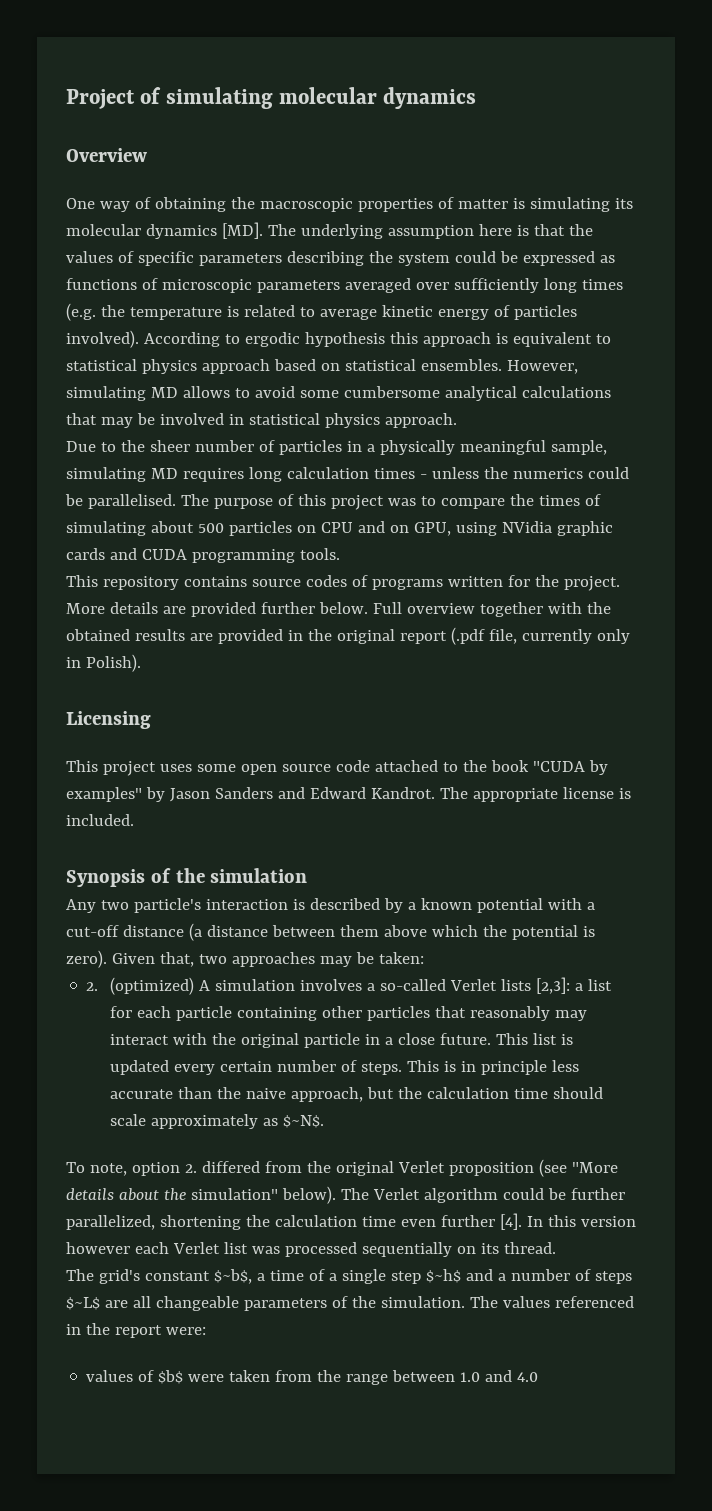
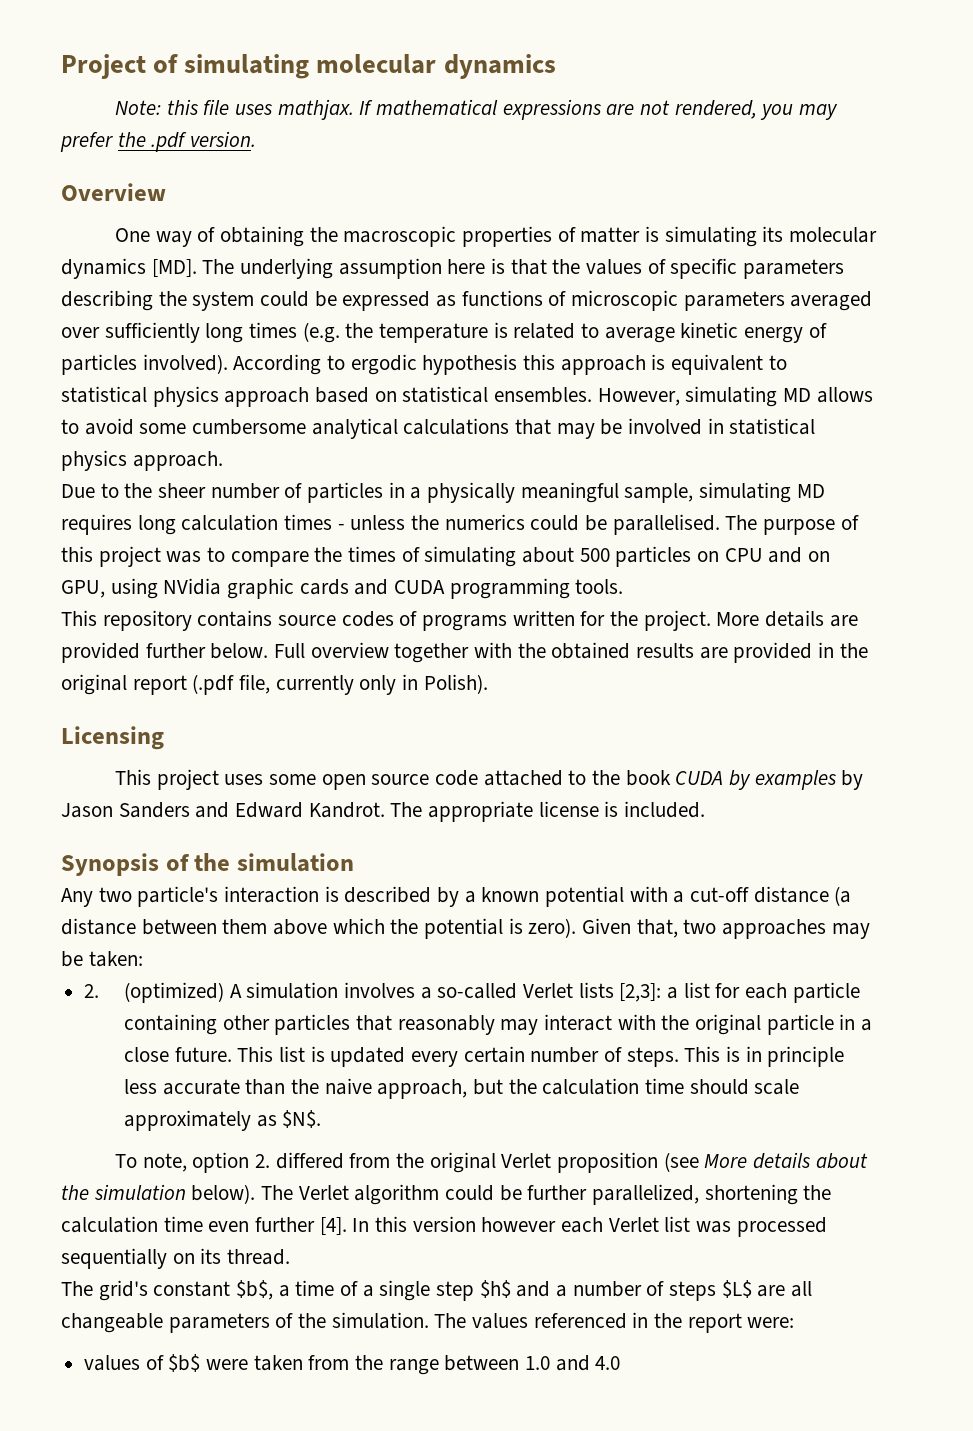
+ Note: this file uses mathjax. If mathematical expressions are not rendered, you may prefer the .pdf version.
- This project uses some open source code attached to the book "CUDA by examples" by Jason Sanders and Edward Kandrot.
+ This project uses some open source code attached to the book CUDA by examples by Jason Sanders and Edward Kandrot.
- This is in principle less accurate than the naive approach, but the calculation time should scale approximately as $~N$.
+ This is in principle less accurate than the naive approach, but the calculation time should scale approximately as $N$.
- To note, option 2. differed from the original Verlet proposition (see "More details about the simulation" below).
+ To note, option 2. differed from the original Verlet proposition (see More details about the simulation below).
- The grid's constant $~b$, a time of a single step $~h$ and a number of steps $~L$ are all changeable parameters of the simulation.
+ The grid's constant $b$, a time of a single step $h$ and a number of steps $L$ are all changeable parameters of the simulation.

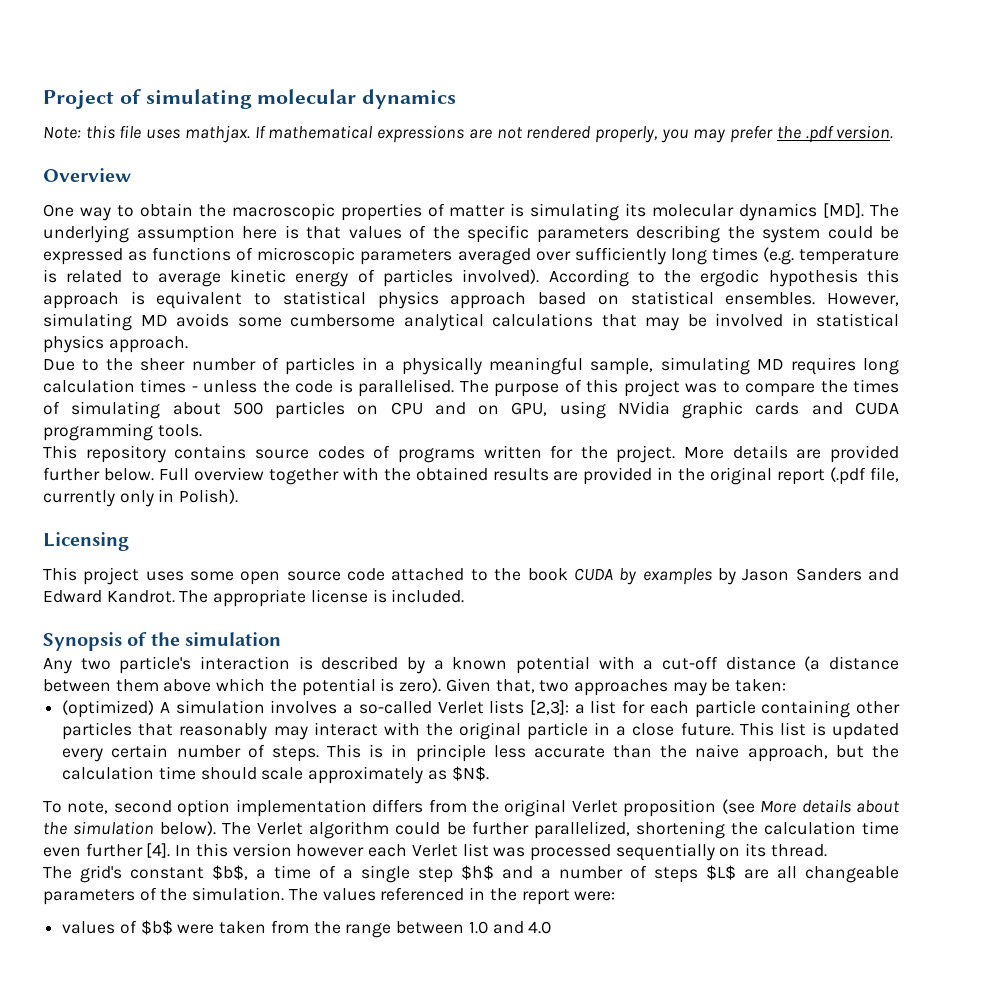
- If mathematical expressions are not rendered, you may prefer the .pdf version.
+ If mathematical expressions are not rendered properly, you may prefer the .pdf version.
- One way of obtaining the macroscopic properties of matter is simulating its molecular dynamics [MD]. The underlying assumption here is that the values of specific parameters describing the system could be expressed as functions of microscopic parameters averaged over sufficiently long times (e.g. the temperature is related to average kinetic energy of particles involved).
+ One way to obtain the macroscopic properties of matter is simulating its molecular dynamics [MD]. The underlying assumption here is that values of the specific parameters describing the system could be expressed as functions of microscopic parameters averaged over sufficiently long times (e.g. temperature is related to average kinetic energy of particles involved).
- According to ergodic hypothesis this approach is equivalent to statistical physics approach based on statistical ensembles.
+ According to the ergodic hypothesis this approach is equivalent to statistical physics approach based on statistical ensembles.
- However, simulating MD allows to avoid some cumbersome analytical calculations that may be involved in statistical physics approach.
+ However, simulating MD avoids some cumbersome analytical calculations that may be involved in statistical physics approach.
- Due to the sheer number of particles in a physically meaningful sample, simulating MD requires long calculation times - unless the numerics could be parallelised.
+ Due to the sheer number of particles in a physically meaningful sample, simulating MD requires long calculation times - unless the code is parallelised.
- 2. (optimized) A simulation involves a so-called Verlet lists [2,3]: a list for each particle containing other particles that reasonably may interact with the original particle in a close future.
+ (optimized) A simulation involves a so-called Verlet lists [2,3]: a list for each particle containing other particles that reasonably may interact with the original particle in a close future.
- To note, option 2. differed from the original Verlet proposition (see More details about the simulation below).
+ To note, second option implementation differs from the original Verlet proposition (see More details about the simulation below).

